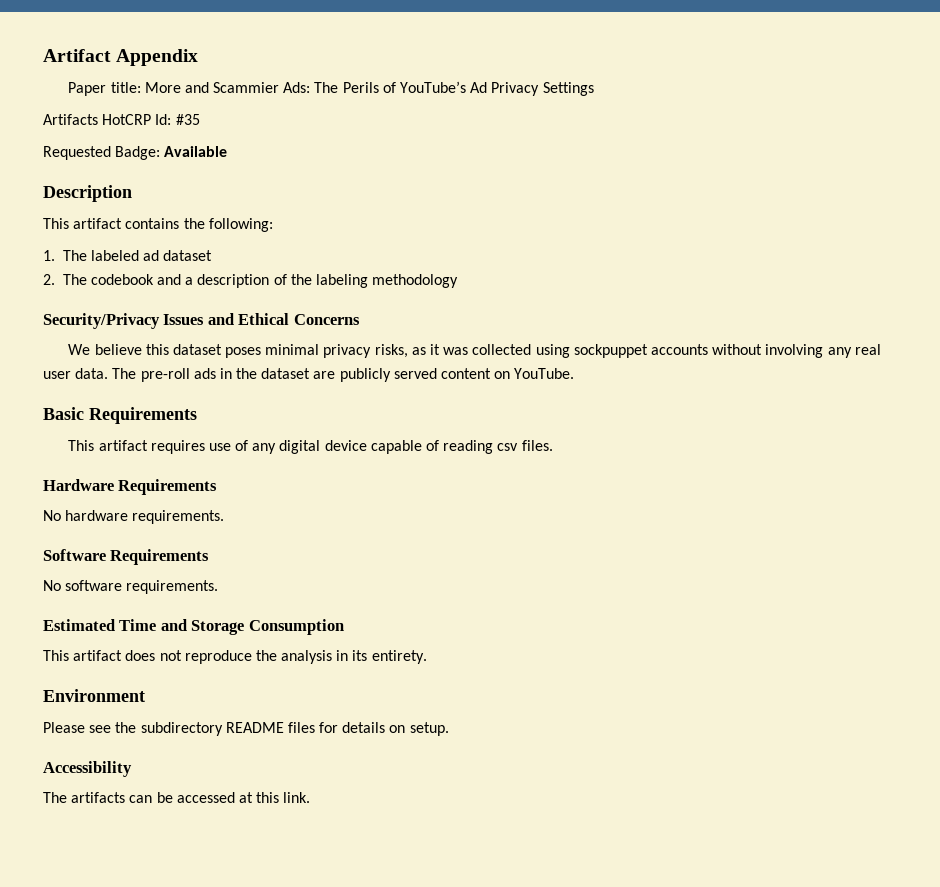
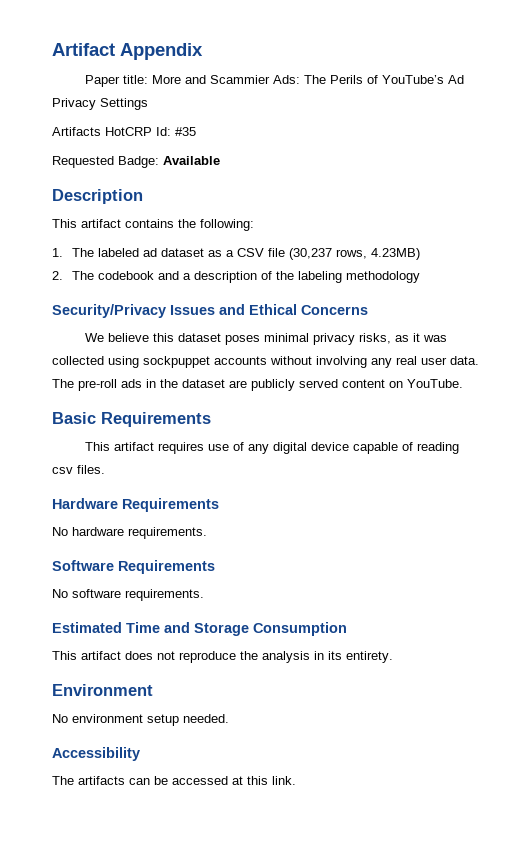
- 1. The labeled ad dataset
+ 1. The labeled ad dataset as a CSV file (30,237 rows, 4.23MB)
- Please see the subdirectory README files for details on setup.
+ No environment setup needed.

